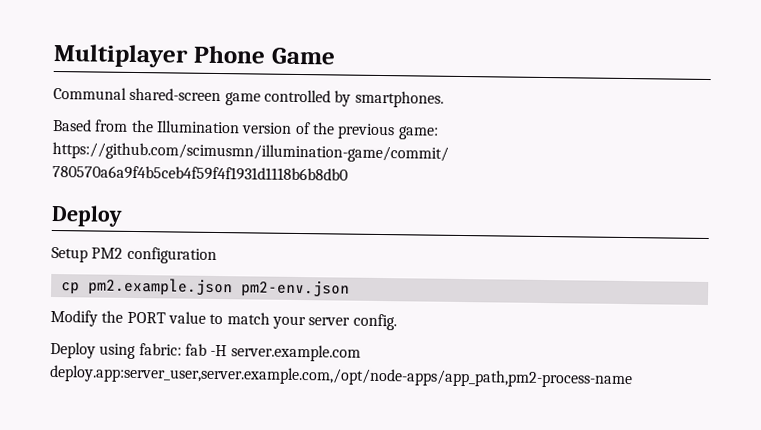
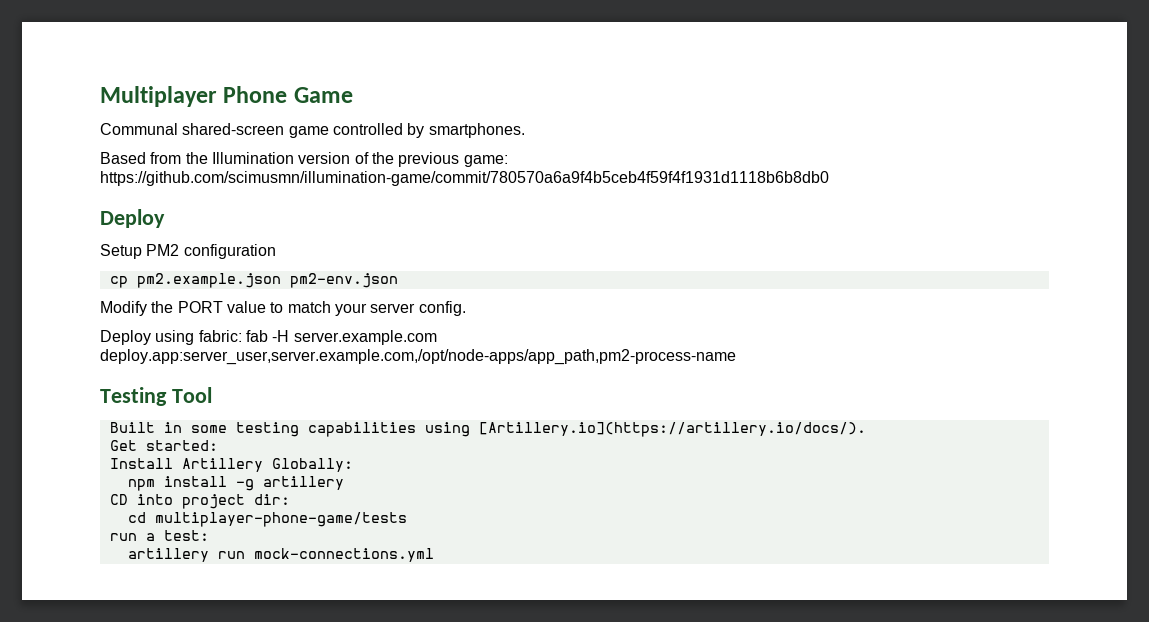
+ Testing Tool
+ Built in some testing capabilities using [Artillery.io](https://artillery.io/docs/).
+ Get started:
+ Install Artillery Globally:
+ npm install -g artillery
+ CD into project dir:
+ cd multiplayer-phone-game/tests
+ run a test:
+ artillery run mock-connections.yml

